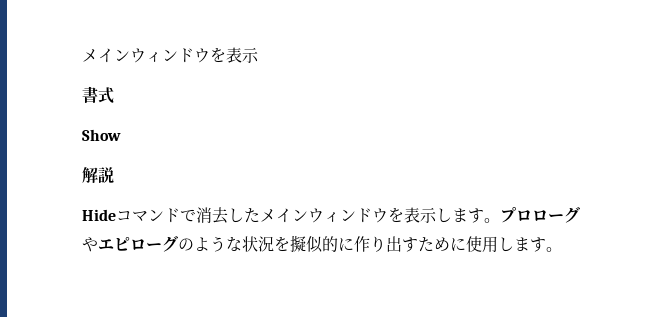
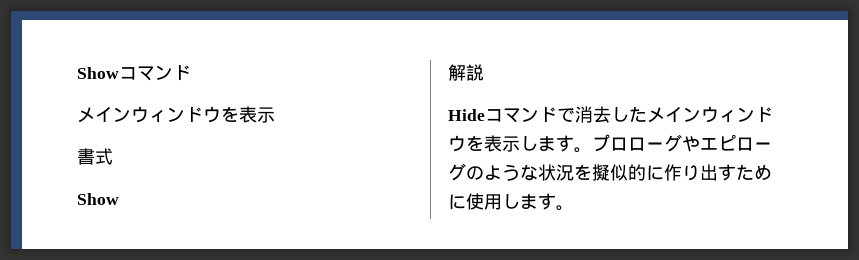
+ Showコマンド

